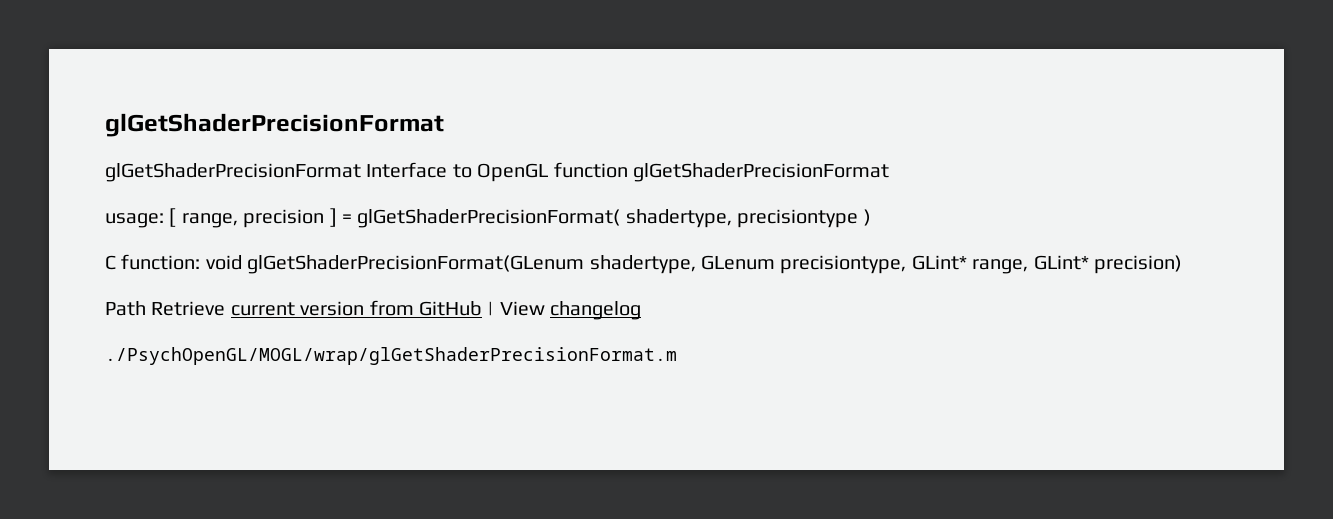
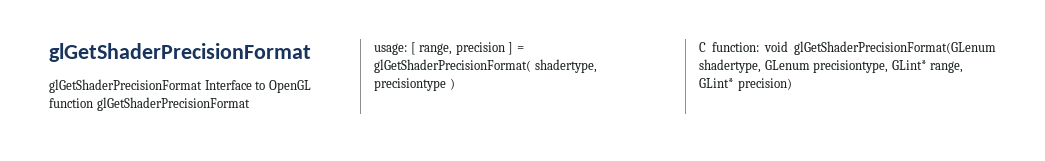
- Path Retrieve current version from GitHub | View changelog
- ./PsychOpenGL/MOGL/wrap/glGetShaderPrecisionFormat.m

